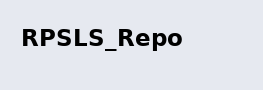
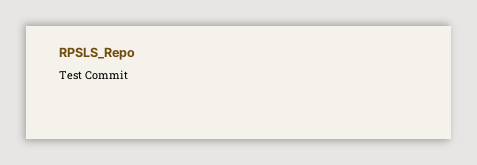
+ Test Commit

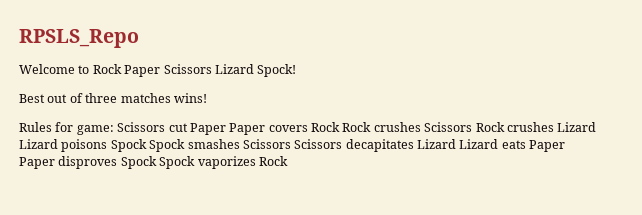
- Test Commit
+ Welcome to Rock Paper Scissors Lizard Spock!
+ Best out of three matches wins!
+ Rules for game: Scissors cut Paper Paper covers Rock Rock crushes Scissors Rock crushes Lizard Lizard poisons Spock Spock smashes Scissors Scissors decapitates Lizard Lizard eats Paper Paper disproves Spock Spock vaporizes Rock

